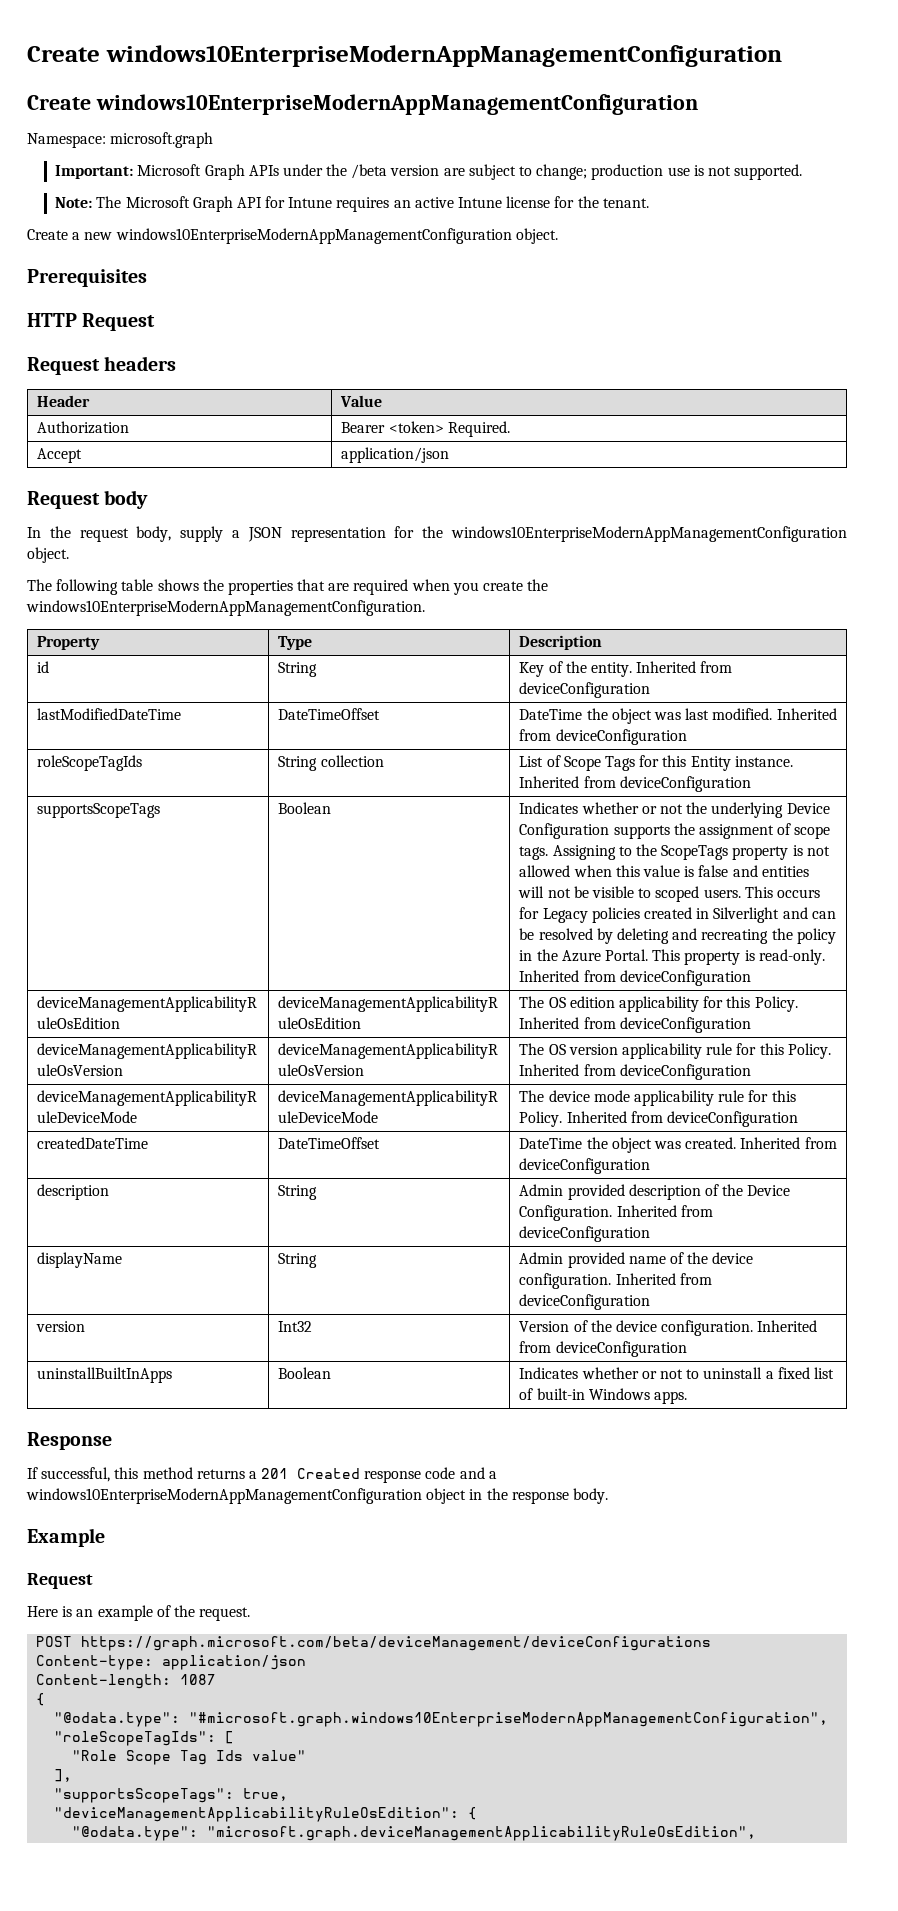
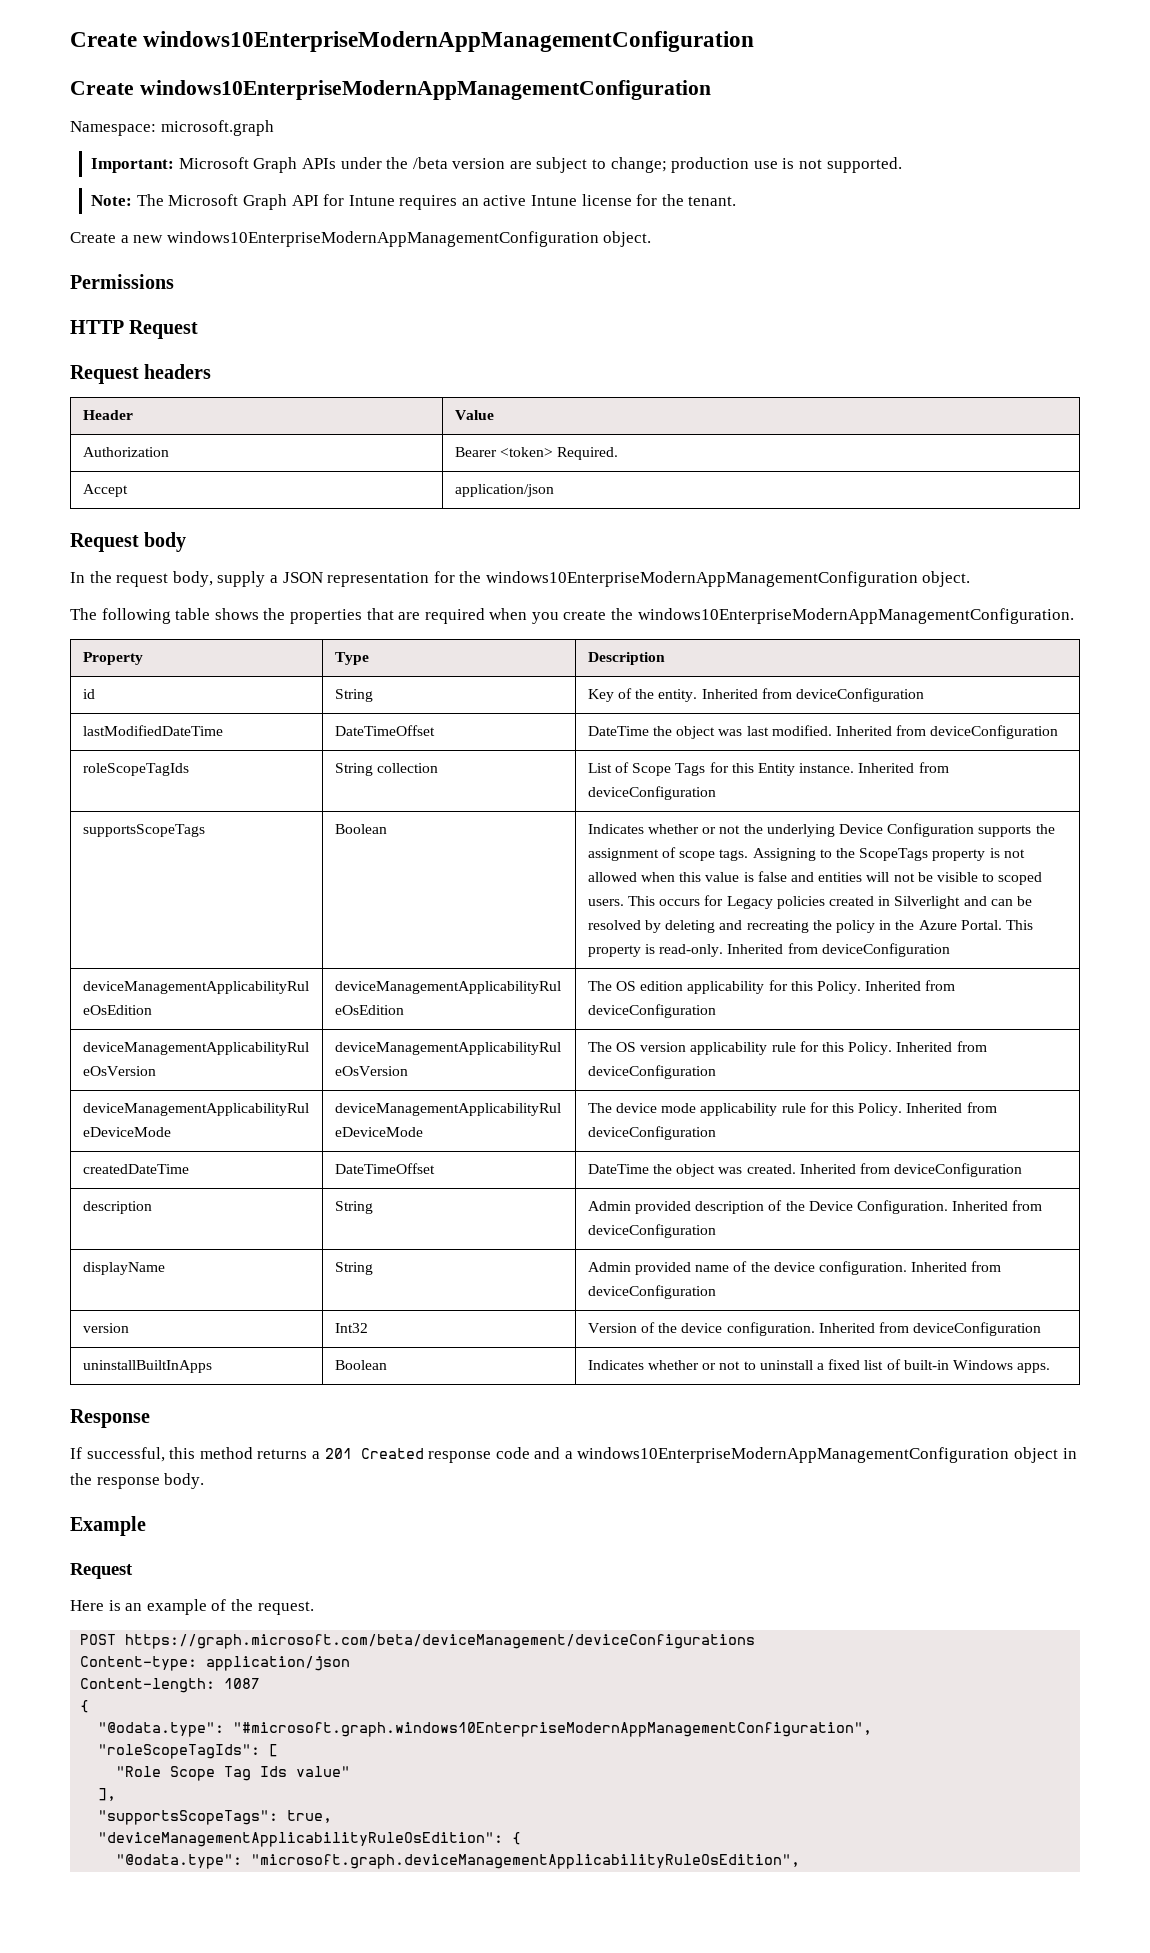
- Prerequisites
+ Permissions

